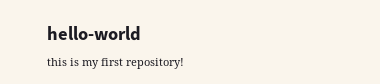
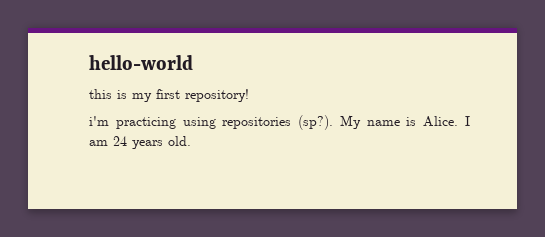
+ i'm practicing using repositories (sp?). My name is Alice. I am 24 years old.

